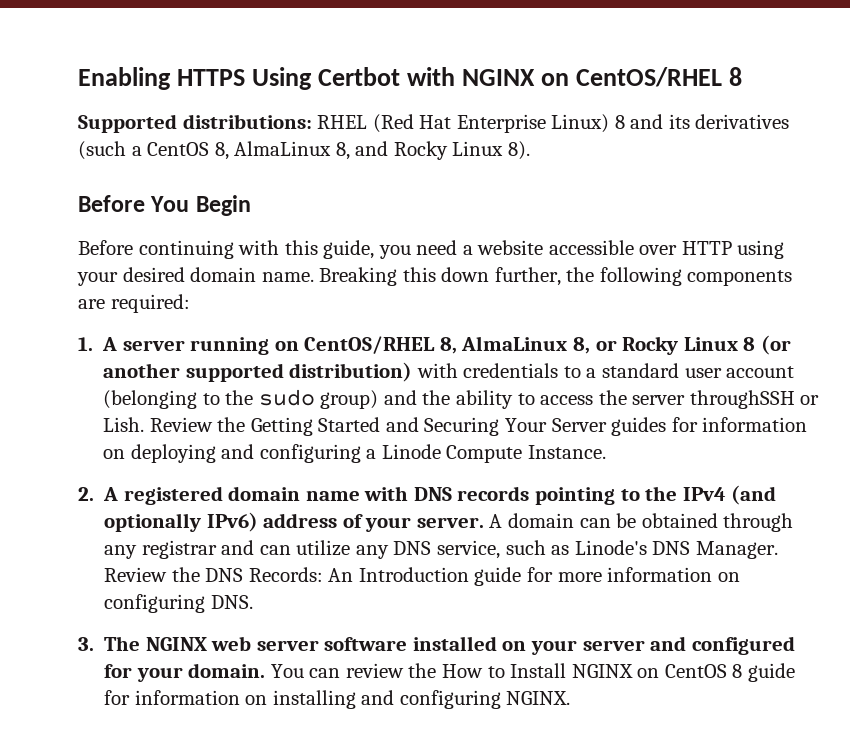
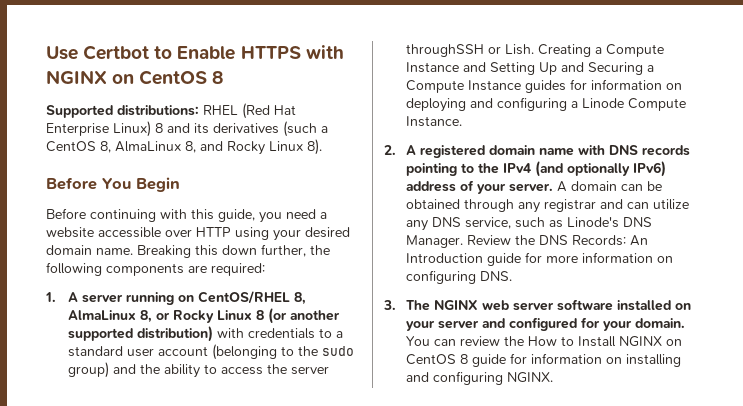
- Enabling HTTPS Using Certbot with NGINX on CentOS/RHEL 8
+ Use Certbot to Enable HTTPS with NGINX on CentOS 8
- Review the Getting Started and Securing Your Server guides for information on deploying and configuring a Linode Compute Instance.
+ Creating a Compute Instance and Setting Up and Securing a Compute Instance guides for information on deploying and configuring a Linode Compute Instance.

